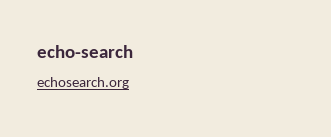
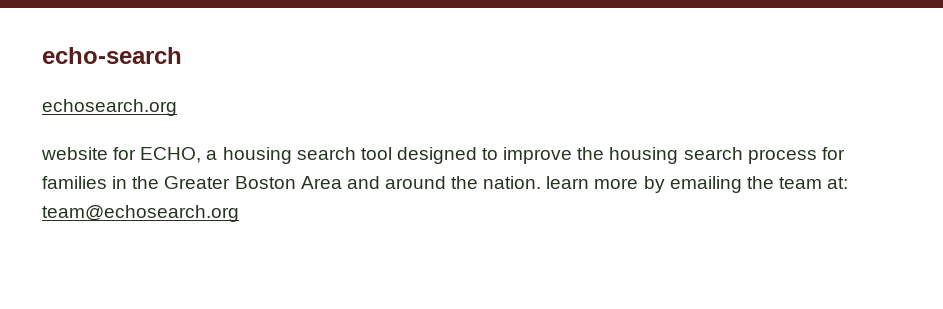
+ website for ECHO, a housing search tool designed to improve the housing search process for families in the Greater Boston Area and around the nation. learn more by emailing the team at: team@echosearch.org

